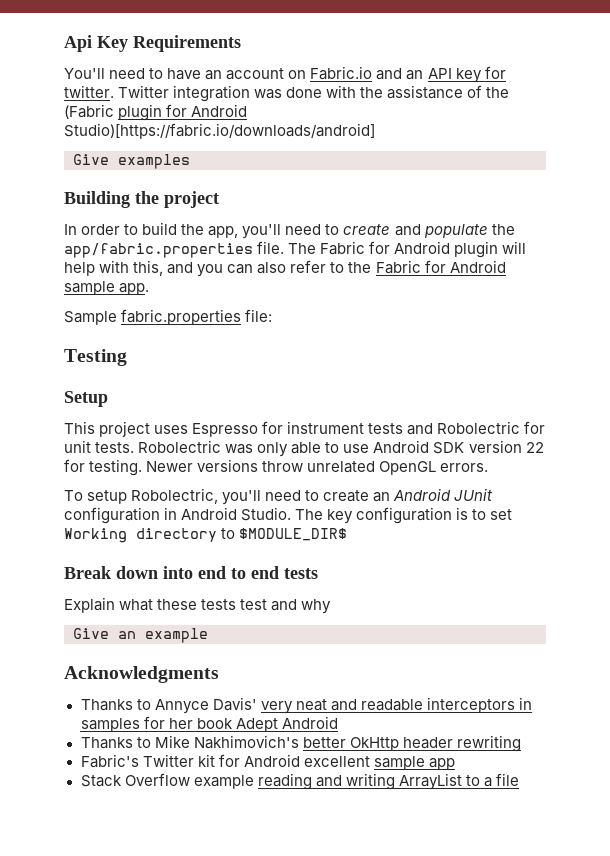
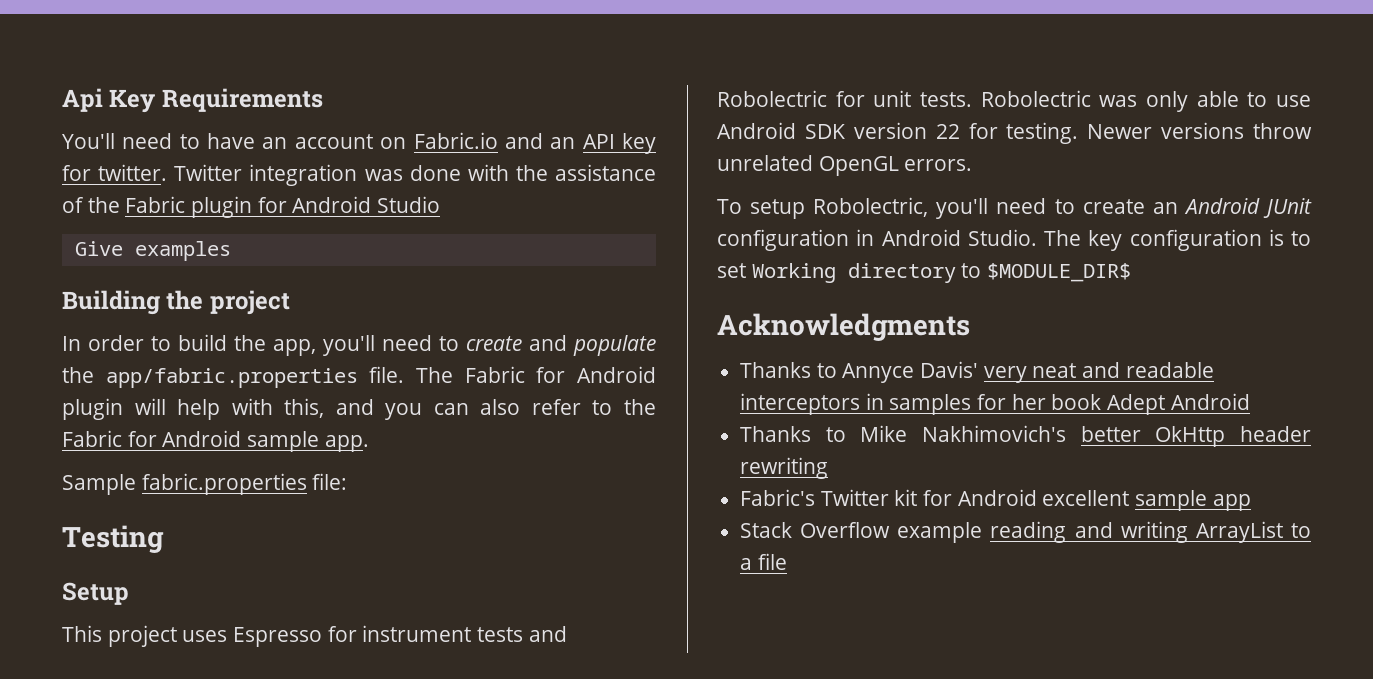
- Twitter integration was done with the assistance of the (Fabric plugin for Android Studio)[https://fabric.io/downloads/android]
+ Twitter integration was done with the assistance of the Fabric plugin for Android Studio
- Break down into end to end tests
- Explain what these tests test and why
- Give an example

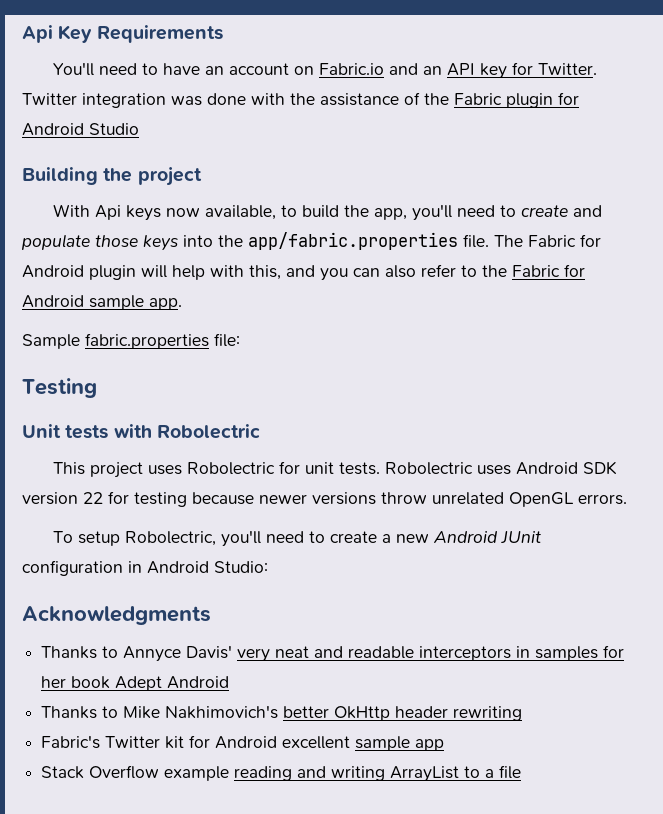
- You'll need to have an account on Fabric.io and an API key for twitter.
+ You'll need to have an account on Fabric.io and an API key for Twitter.
- Give examples
- In order to build the app, you'll need to create and populate the app/fabric.properties file.
+ With Api keys now available, to build the app, you'll need to create and populate those keys into the app/fabric.properties file.
- Setup
+ Unit tests with Robolectric
- This project uses Espresso for instrument tests and Robolectric for unit tests.
+ This project uses Robolectric for unit tests.
- Robolectric was only able to use Android SDK version 22 for testing. Newer versions throw unrelated OpenGL errors.
+ Robolectric uses Android SDK version 22 for testing because newer versions throw unrelated OpenGL errors.
- To setup Robolectric, you'll need to create an Android JUnit configuration in Android Studio. The key configuration is to set Working directory to $MODULE_DIR$
+ To setup Robolectric, you'll need to create a new Android JUnit configuration in Android Studio:

